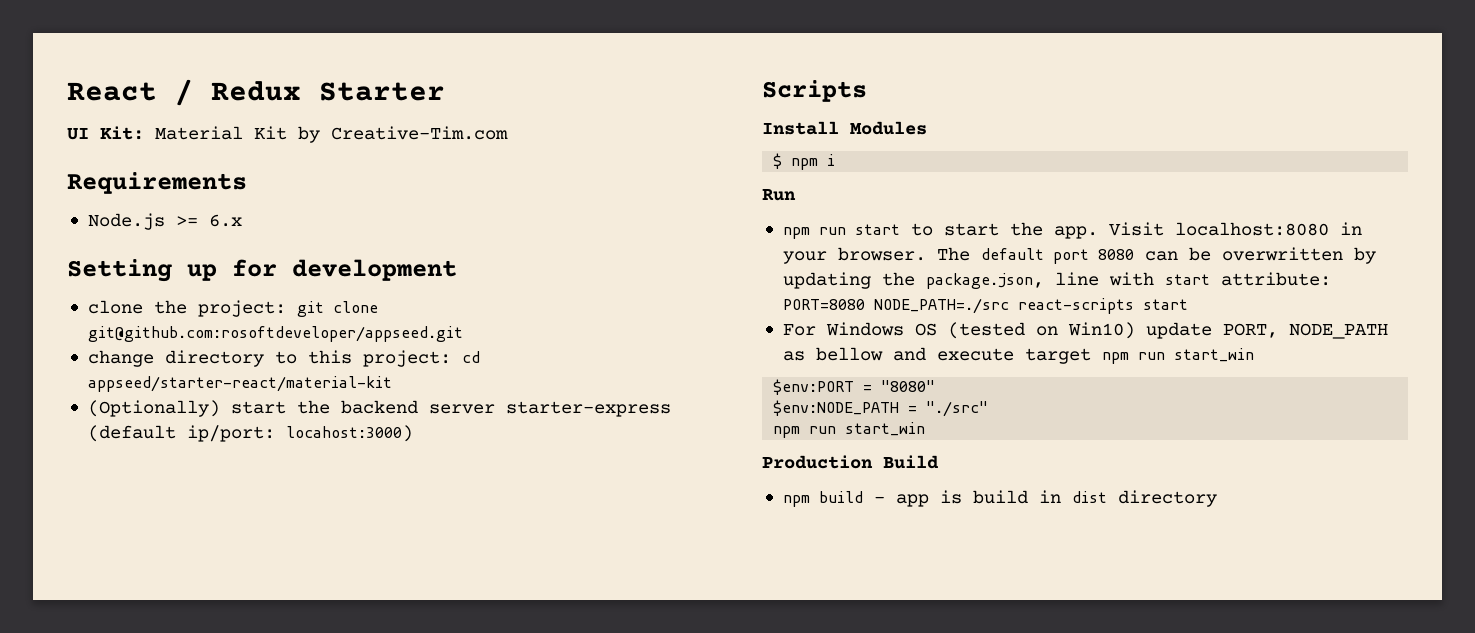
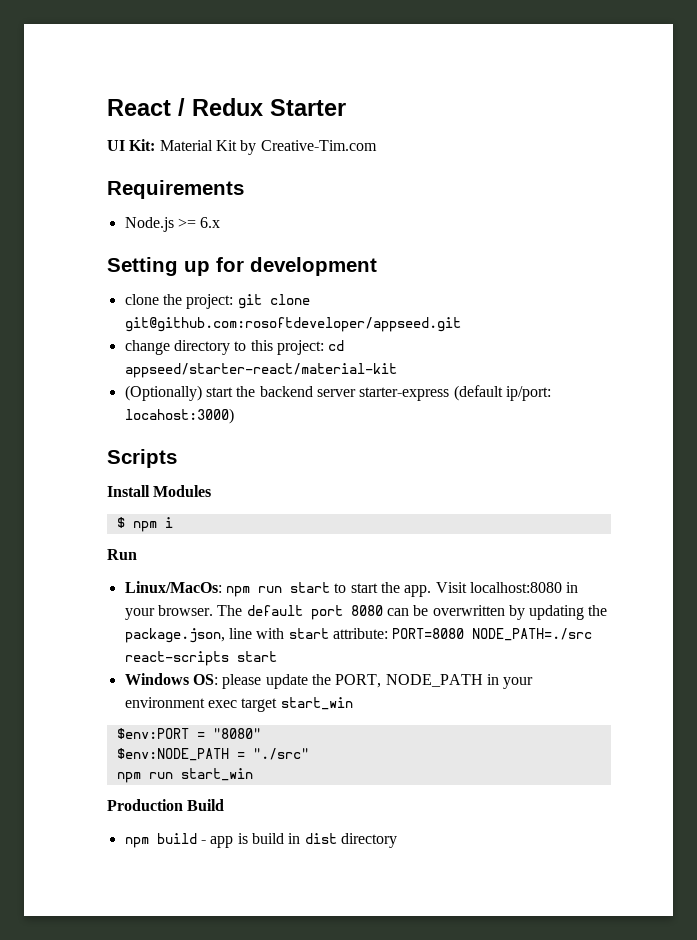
- npm run start to start the app.
+ Linux/MacOs: npm run start to start the app.
- For Windows OS (tested on Win10) update PORT, NODE_PATH as bellow and execute target npm run start_win
+ Windows OS: please update the PORT, NODE_PATH in your environment exec target start_win

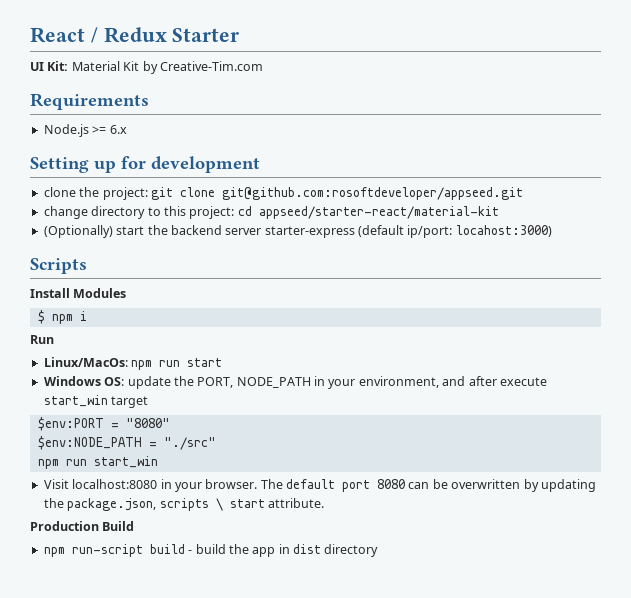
- Linux/MacOs: npm run start to start the app. Visit localhost:8080 in your browser.
+ Linux/MacOs: npm run start
+ Windows OS: update the PORT, NODE_PATH in your environment, and after execute start_win target
+ $env:PORT = "8080"
+ $env:NODE_PATH = "./src"
+ npm run start_win
+ Visit localhost:8080 in your browser.
- The default port 8080 can be overwritten by updating the package.json, line with start attribute: PORT=8080 NODE_PATH=./src react-scripts start
- Windows OS: please update the PORT, NODE_PATH in your environment exec target start_win
- $env:PORT = "8080"
- $env:NODE_PATH = "./src"
- npm run start_win
+ The default port 8080 can be overwritten by updating the package.json, scripts \ start attribute.
- npm build - app is build in dist directory
+ npm run-script build - build the app in dist directory

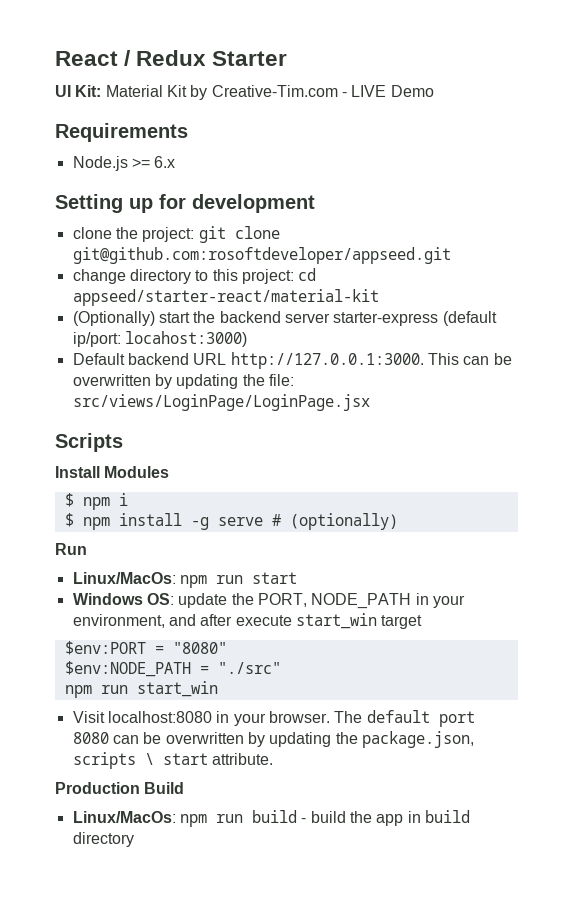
- UI Kit: Material Kit by Creative-Tim.com
+ UI Kit: Material Kit by Creative-Tim.com - LIVE Demo
+ Default backend URL http://127.0.0.1:3000. This can be overwritten by updating the file: src/views/LoginPage/LoginPage.jsx
+ $ npm install -g serve # (optionally)
- npm run-script build - build the app in dist directory
+ Linux/MacOs: npm run build - build the app in build directory

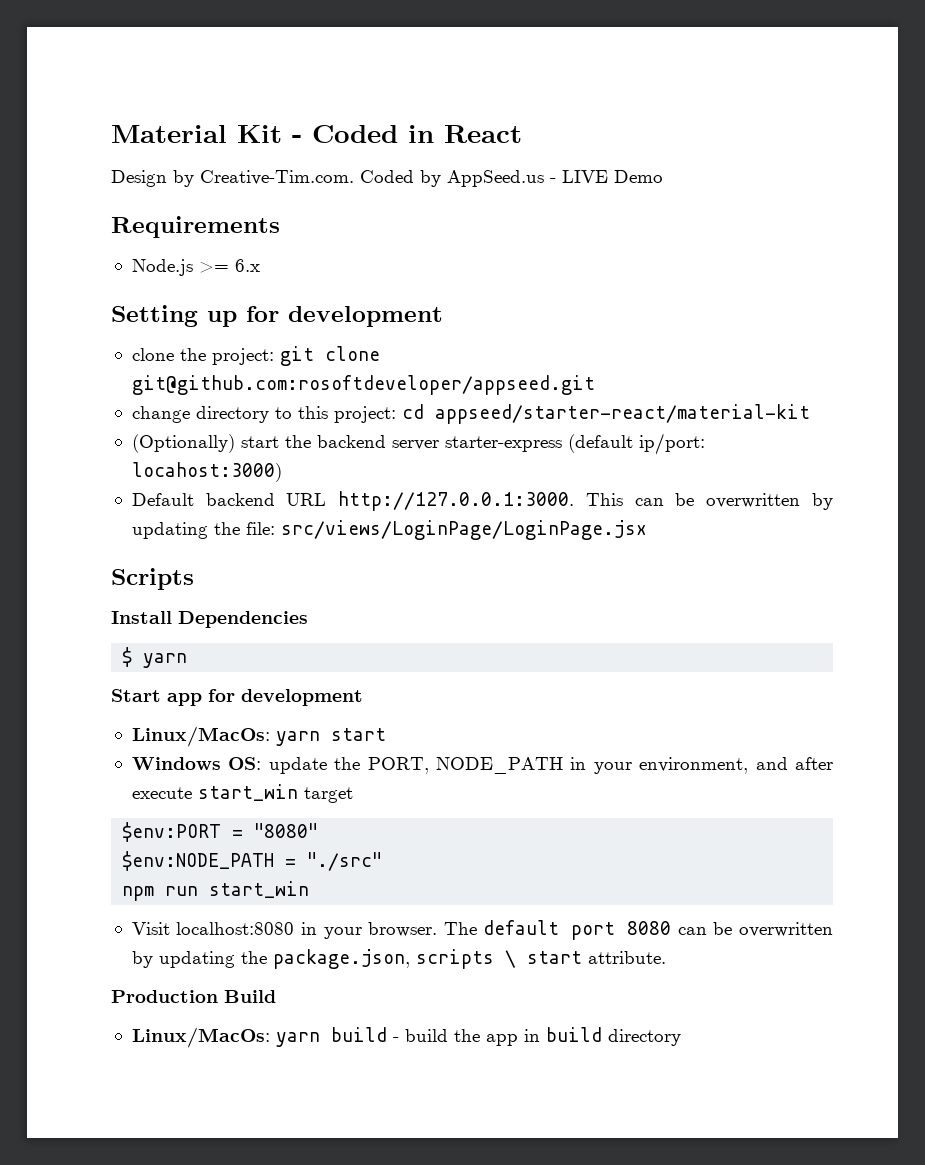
- React / Redux Starter
- UI Kit: Material Kit by Creative-Tim.com - LIVE Demo
+ Material Kit - Coded in React
+ Design by Creative-Tim.com. Coded by AppSeed.us - LIVE Demo
- Install Modules
- $ npm i
- $ npm install -g serve # (optionally)
- Run
- Linux/MacOs: npm run start
+ Install Dependencies
+ $ yarn
+ Start app for development
+ Linux/MacOs: yarn start
- Linux/MacOs: npm run build - build the app in build directory
+ Linux/MacOs: yarn build - build the app in build directory

